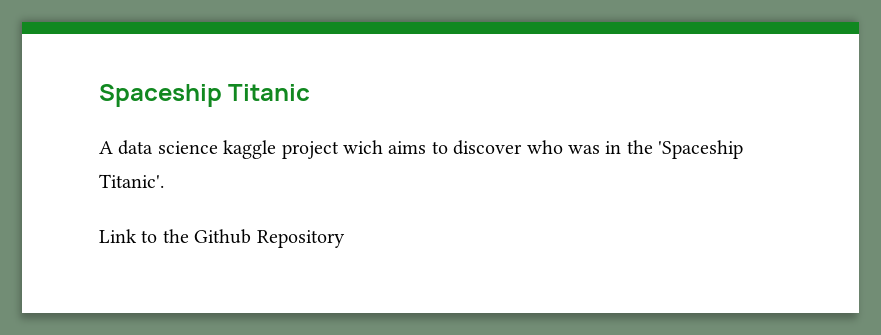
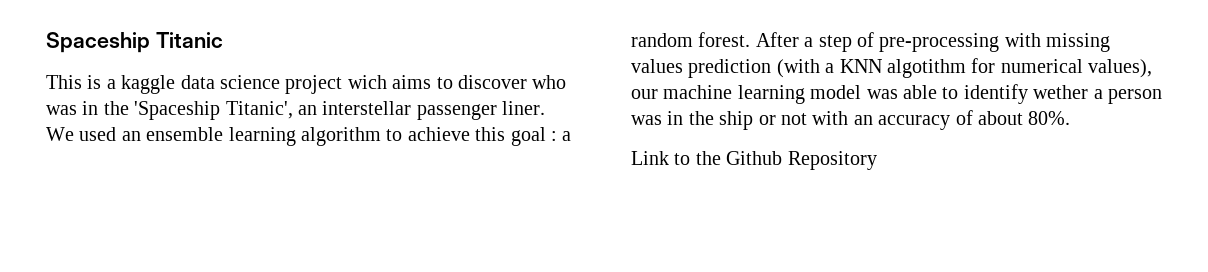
- A data science kaggle project wich aims to discover who was in the 'Spaceship Titanic'.
+ This is a kaggle data science project wich aims to discover who was in the 'Spaceship Titanic', an interstellar passenger liner. We used an ensemble learning algorithm to achieve this goal : a random forest. After a step of pre-processing with missing values prediction (with a KNN algotithm for numerical values), our machine learning model was able to identify wether a person was in the ship or not with an accuracy of about 80%.

